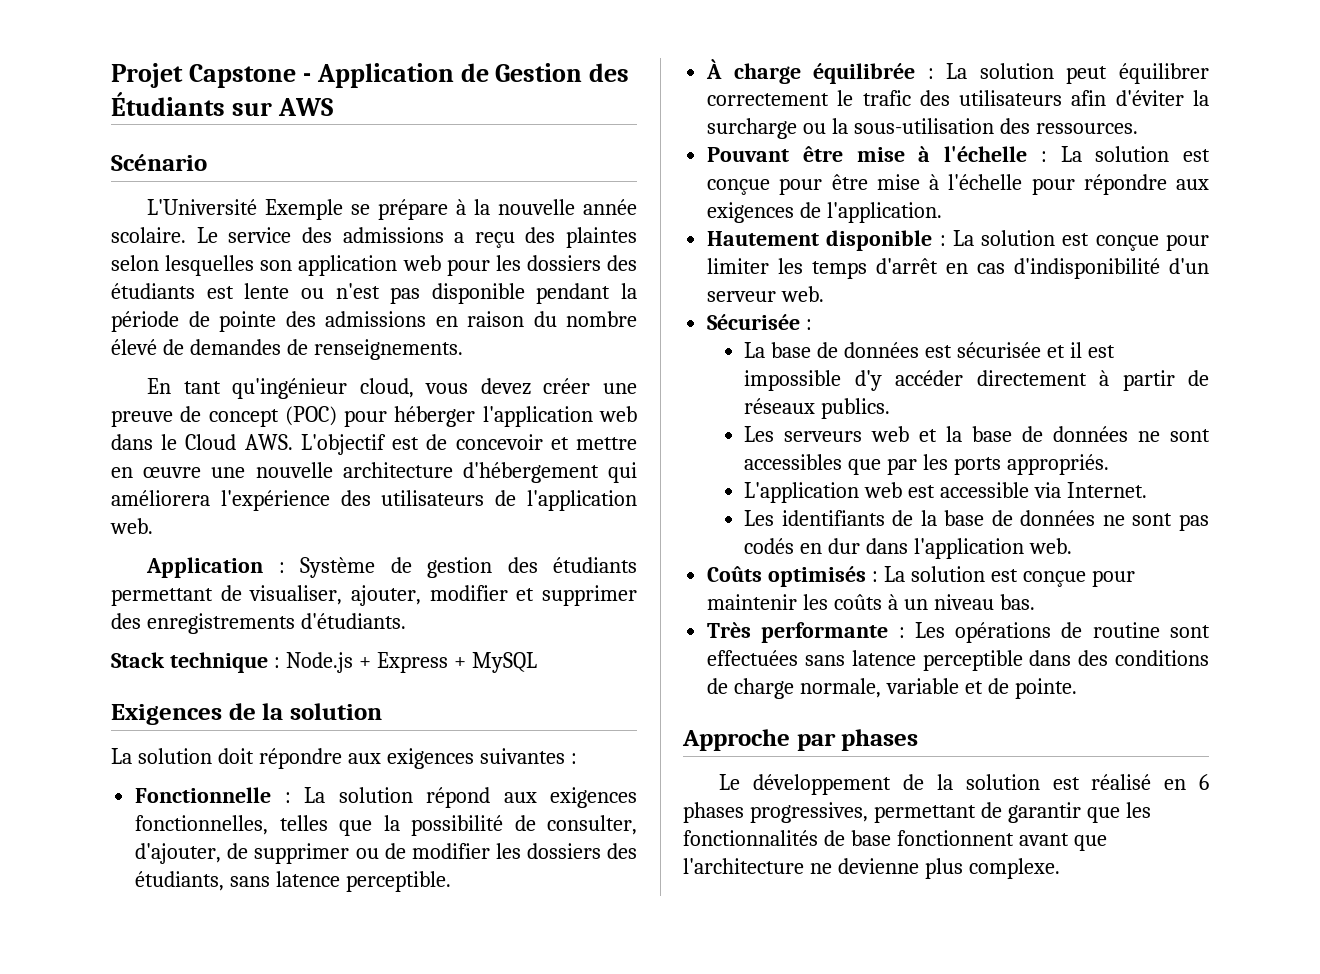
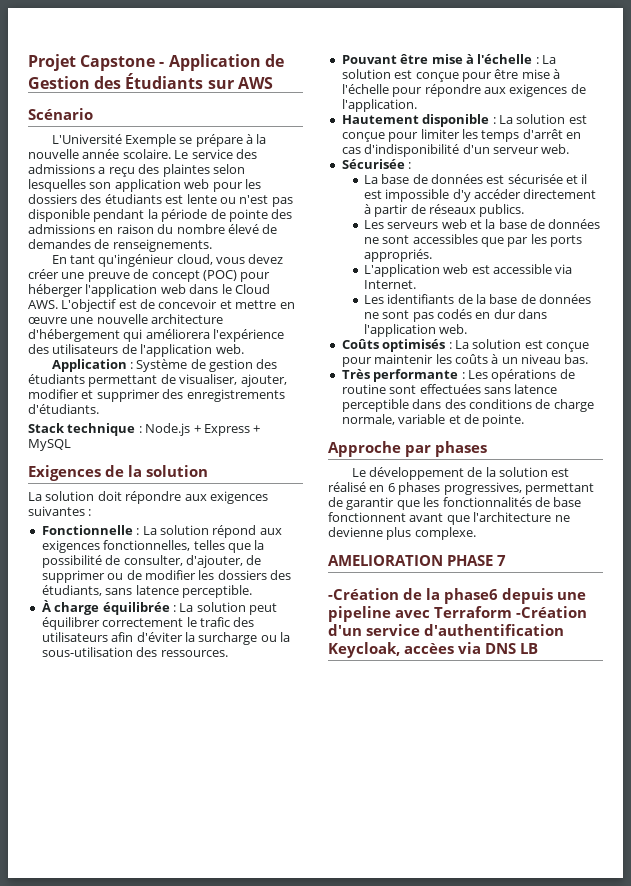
+ AMELIORATION PHASE 7
+ -Création de la phase6 depuis une pipeline avec Terraform -Création d'un service d'authentification Keycloak, accèes via DNS LB

